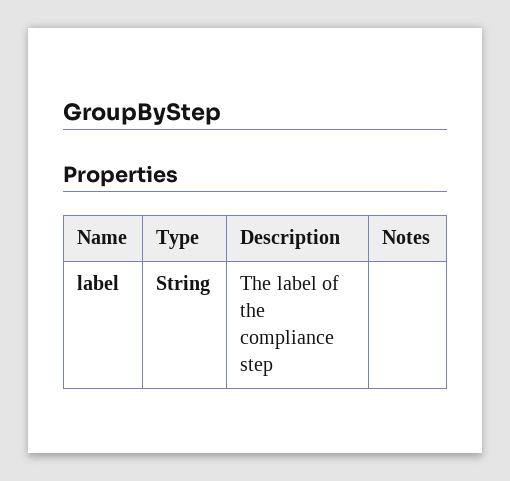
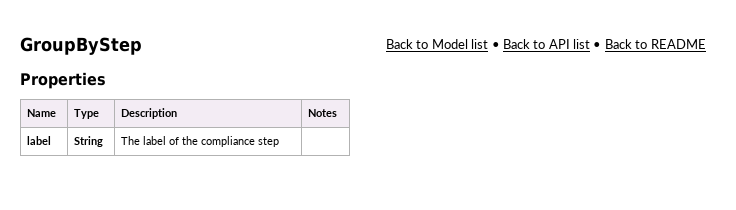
+ Back to Model list • Back to API list • Back to README

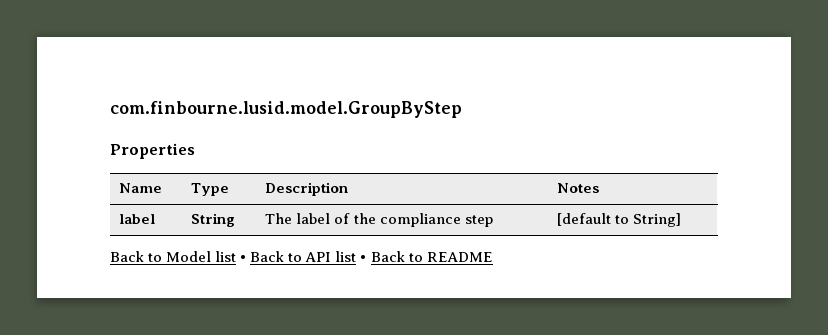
- GroupByStep
+ com.finbourne.lusid.model.GroupByStep
- label | String | The label of the compliance step |
+ label | String | The label of the compliance step | [default to String]

